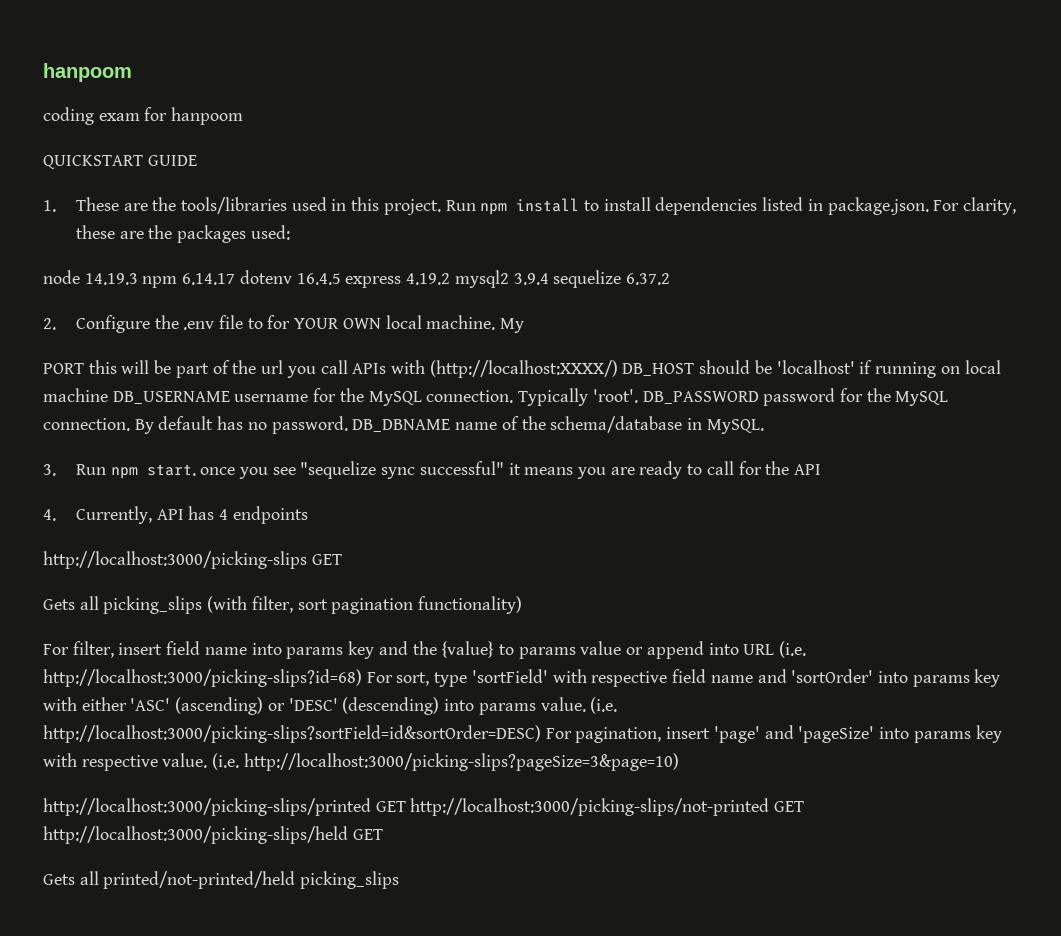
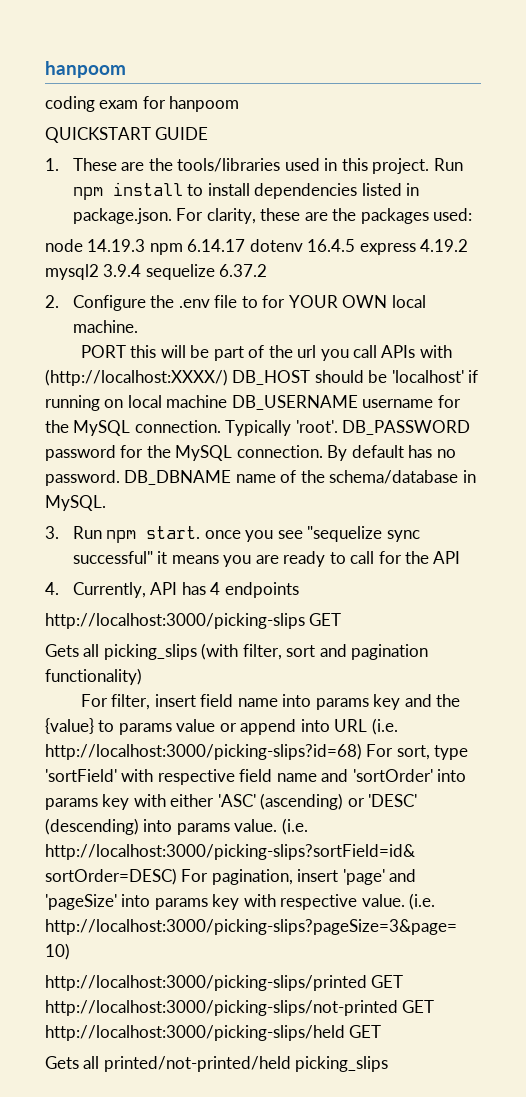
- My
- Gets all picking_slips (with filter, sort pagination functionality)
+ Gets all picking_slips (with filter, sort and pagination functionality)

